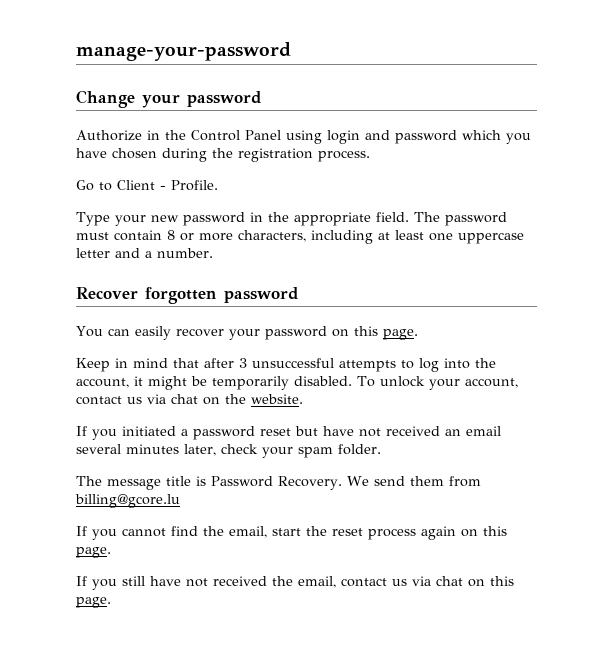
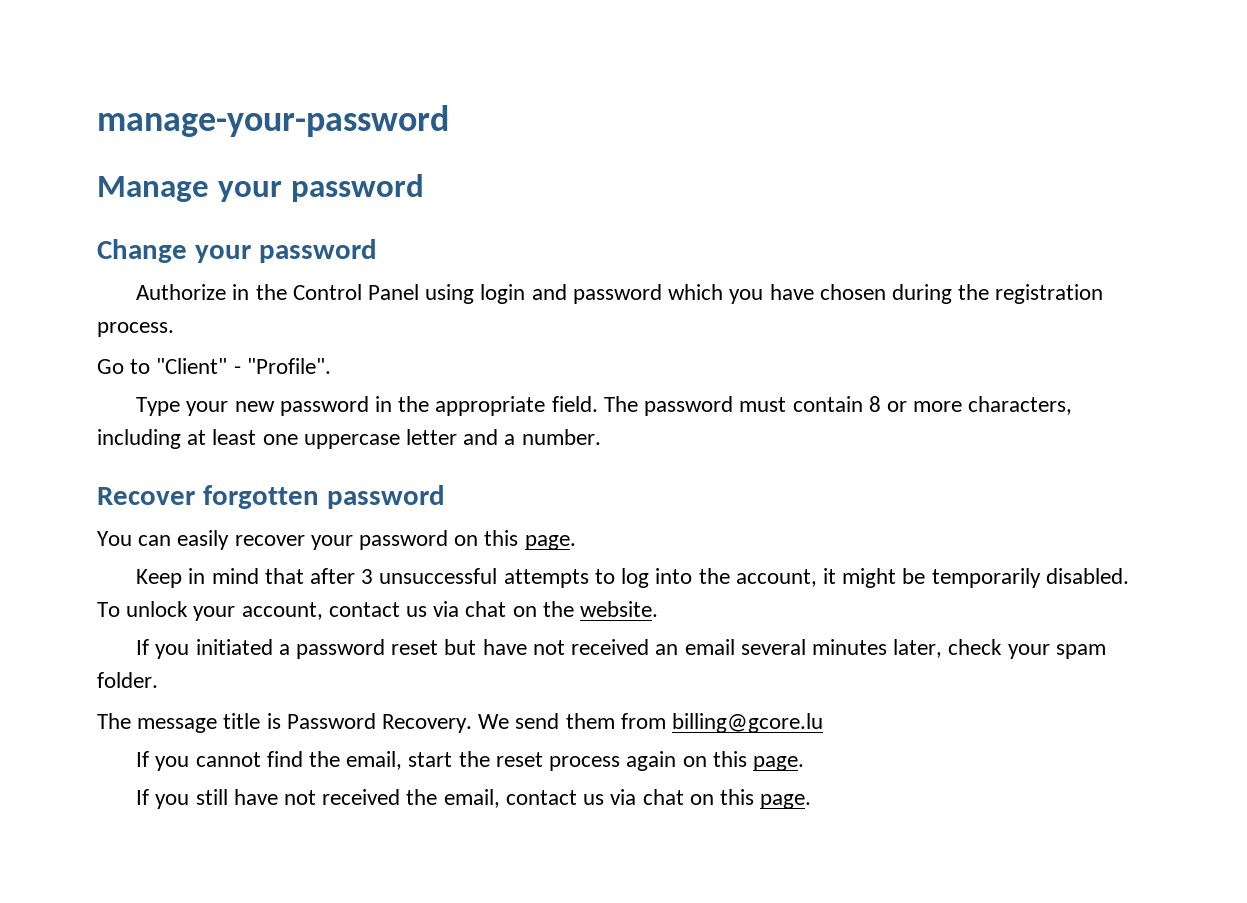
+ Manage your password
- Go to Client - Profile.
+ Go to "Client" - "Profile".

